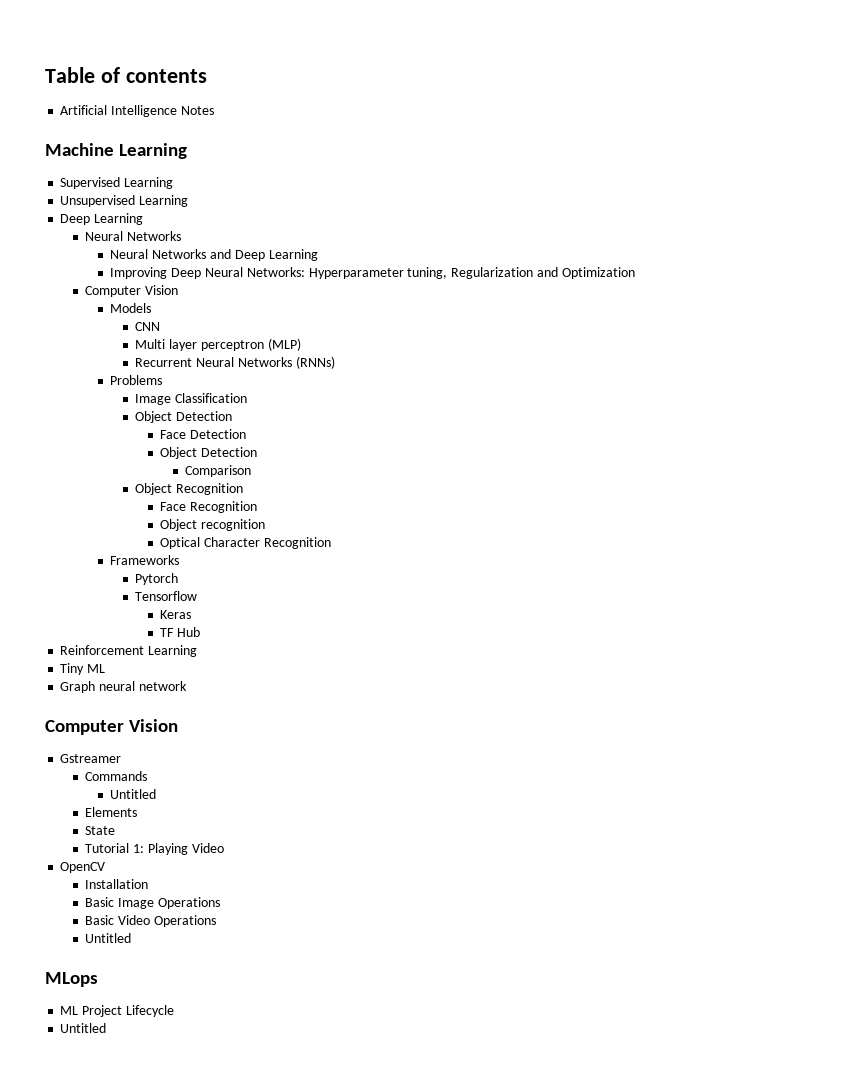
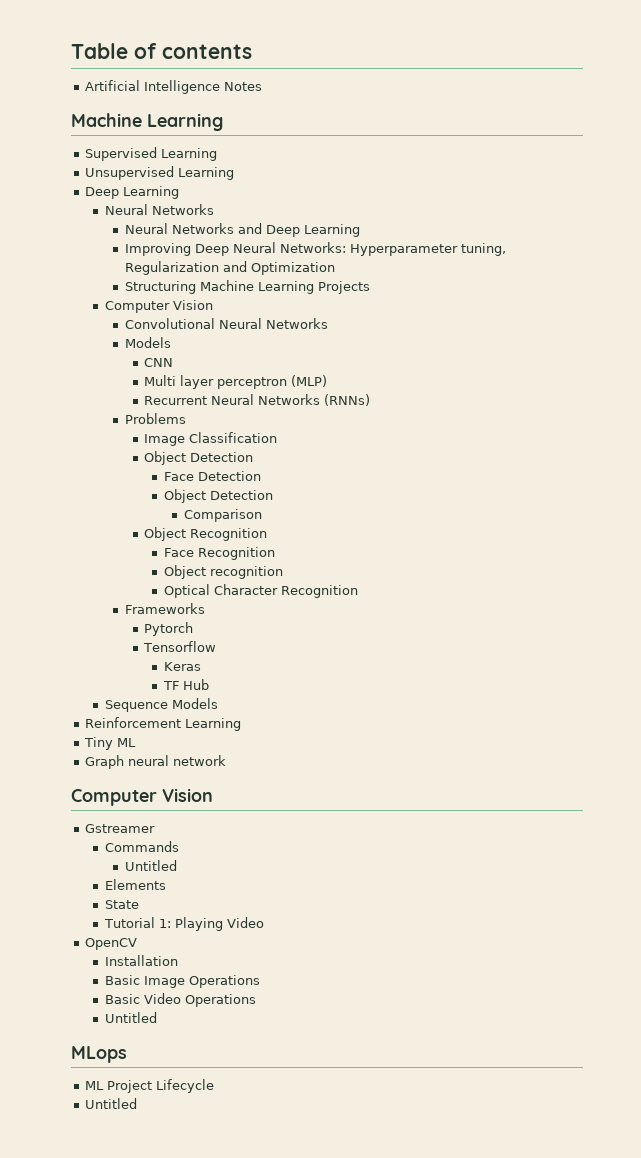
  Improving Deep Neural Networks: Hyperparameter tuning, Regularization and Optimization
+ Structuring Machine Learning Projects
  Computer Vision
+ Convolutional Neural Networks
+ Sequence Models

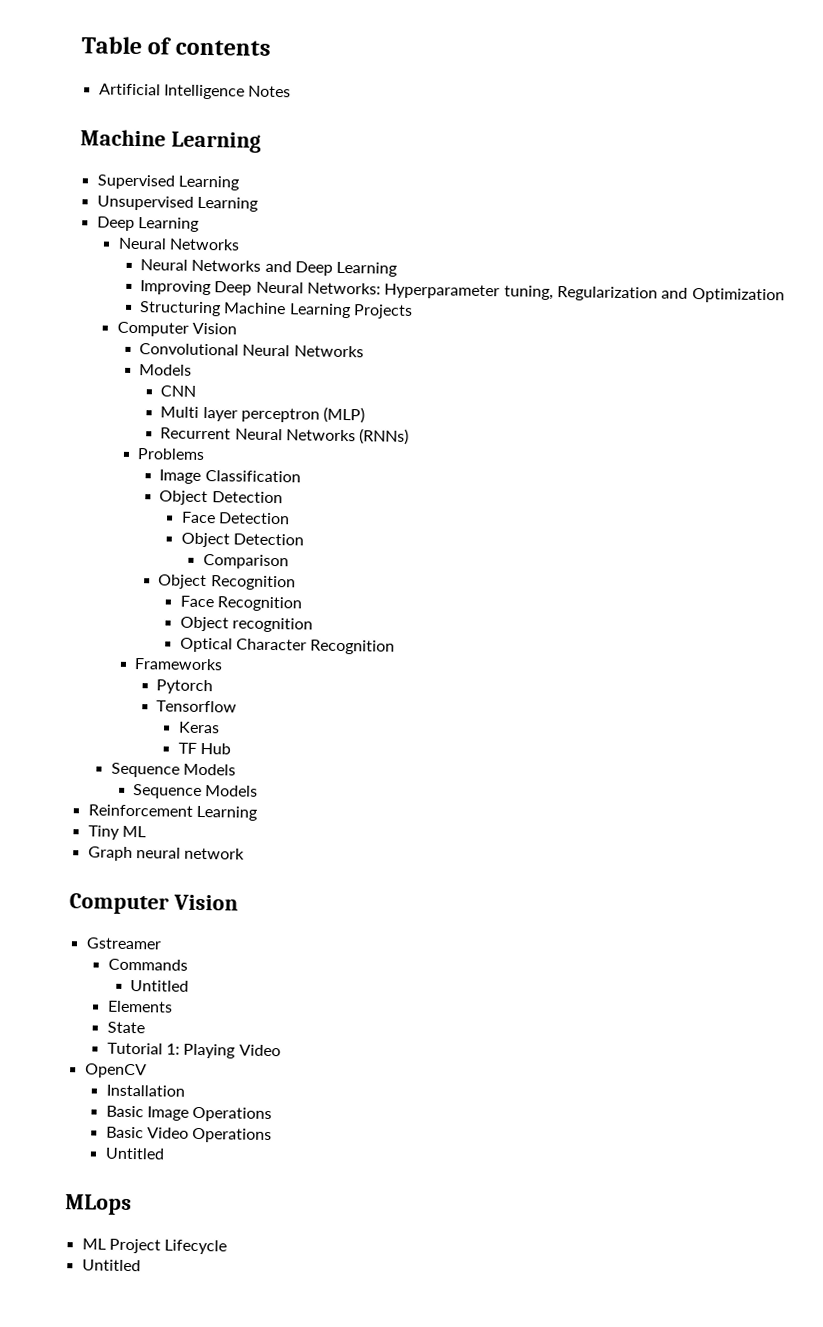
  TF Hub
+ Sequence Models

